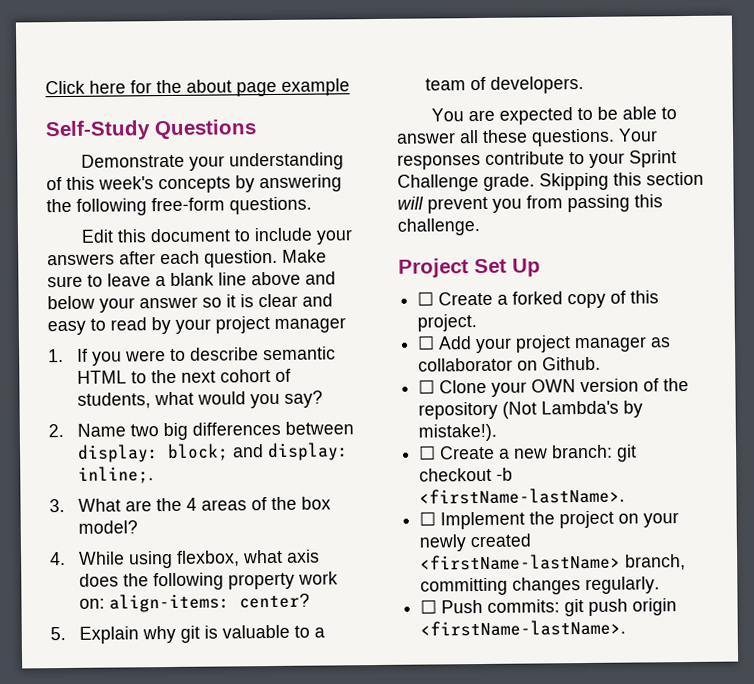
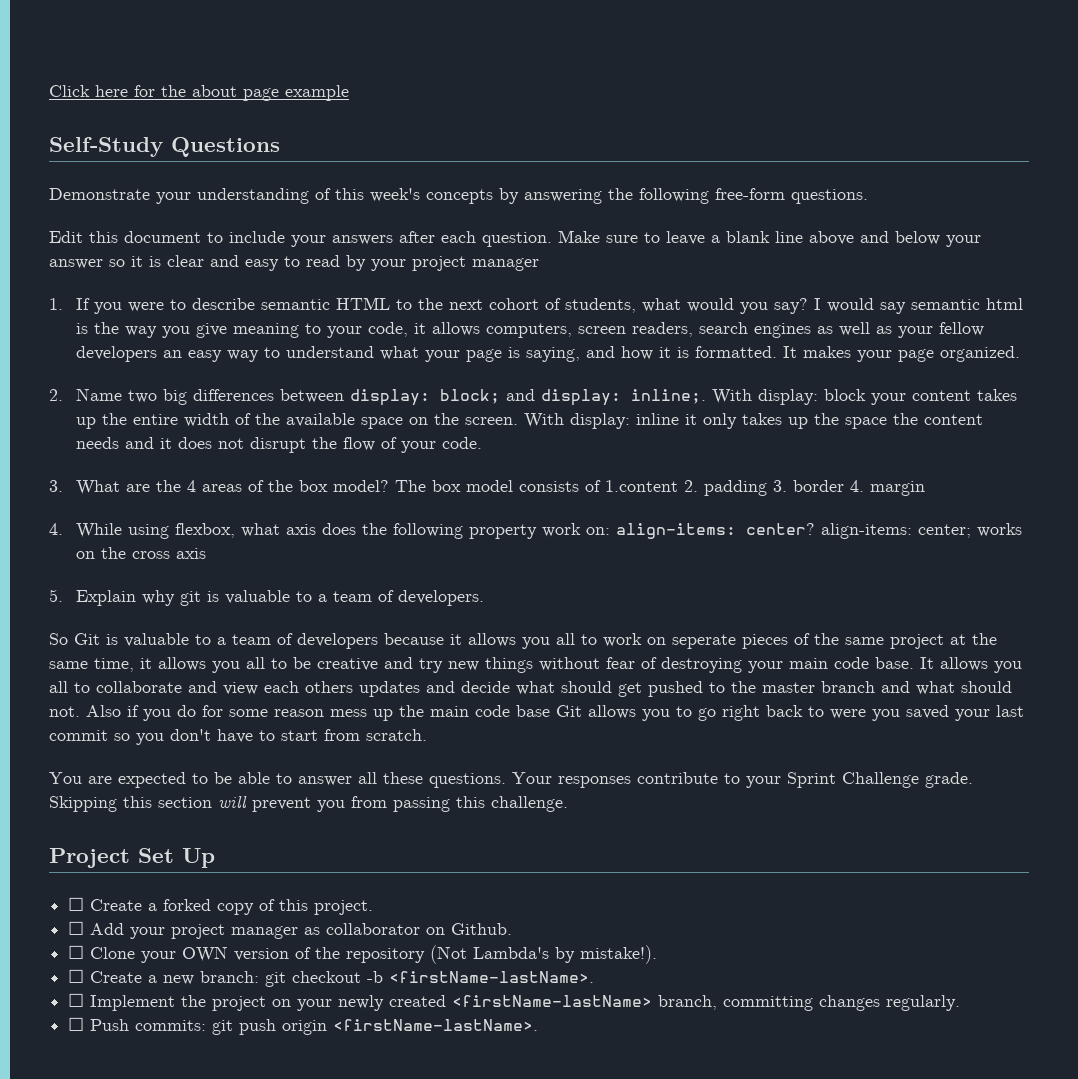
+ I would say semantic html is the way you give meaning to your code, it allows computers, screen readers, search engines as well as your fellow developers an easy way to understand what your page is saying, and how it is formatted. It makes your page organized.
+ With display: block your content takes up the entire width of the available space on the screen. With display: inline it only takes up the space the content needs and it does not disrupt the flow of your code.
+ The box model consists of 1.content 2. padding 3. border 4. margin
- 4. While using flexbox, what axis does the following property work on: align-items: center?
+ 4. While using flexbox, what axis does the following property work on: align-items: center? align-items: center; works on the cross axis
+ So Git is valuable to a team of developers because it allows you all to work on seperate pieces of the same project at the same time, it allows you all to be creative and try new things without fear of destroying your main code base. It allows you all to collaborate and view each others updates and decide what should get pushed to the master branch and what should not. Also if you do for some reason mess up the main code base Git allows you to go right back to were you saved your last commit so you don't have to start from scratch.

